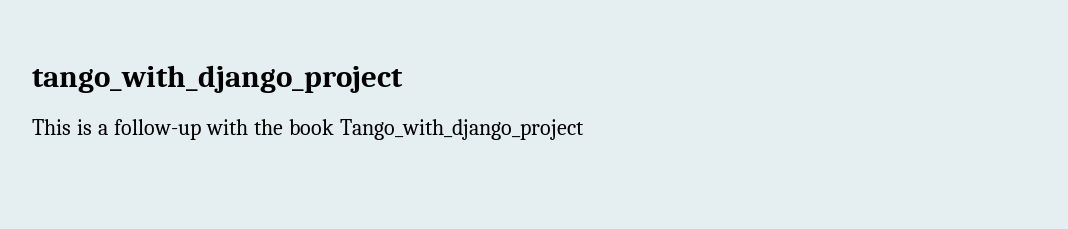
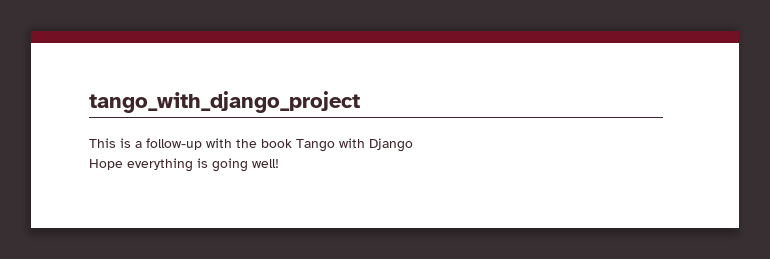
- This is a follow-up with the book Tango_with_django_project
+ This is a follow-up with the book Tango with Django
+ Hope everything is going well!

